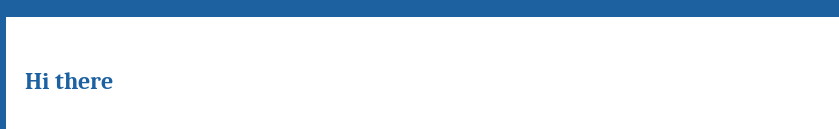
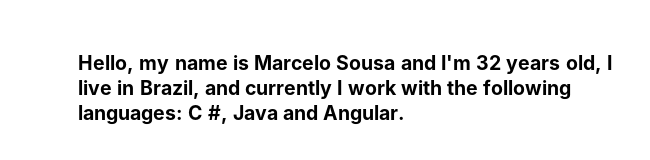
- Hi there
+ Hello, my name is Marcelo Sousa and I'm 32 years old, I live in Brazil, and currently I work with the following languages: C #, Java and Angular.

